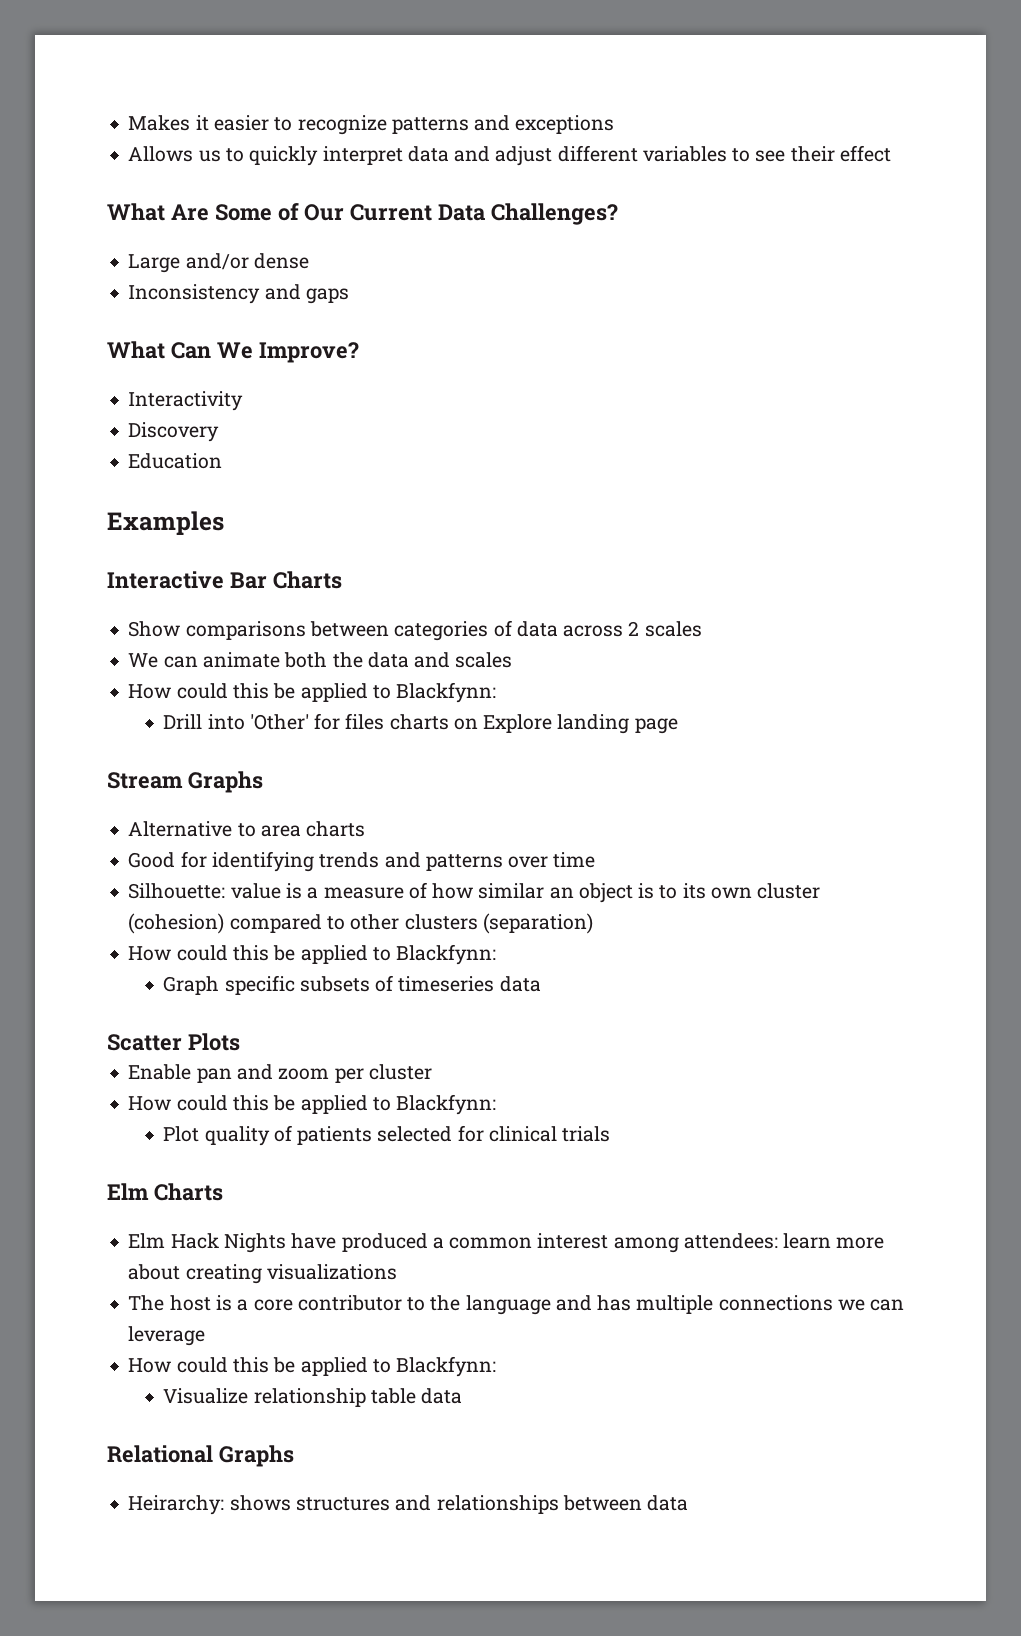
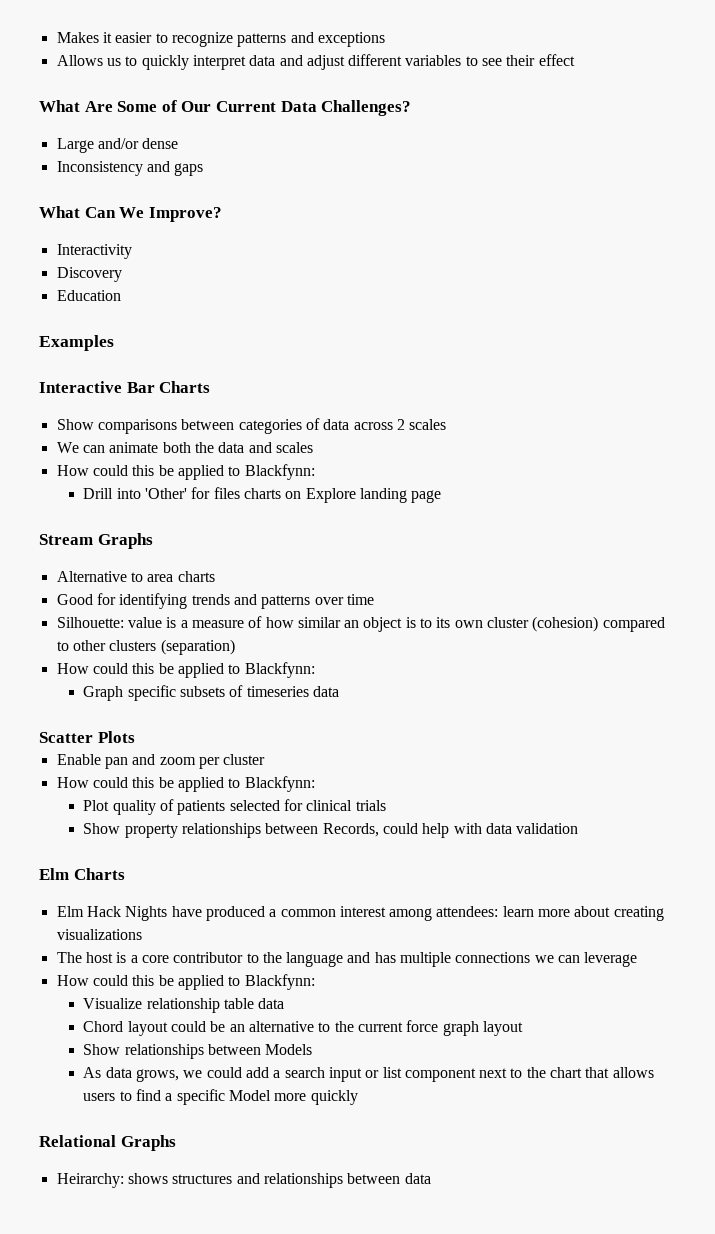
+ Show property relationships between Records, could help with data validation
+ Chord layout could be an alternative to the current force graph layout
+ Show relationships between Models
+ As data grows, we could add a search input or list component next to the chart that allows users to find a specific Model more quickly

